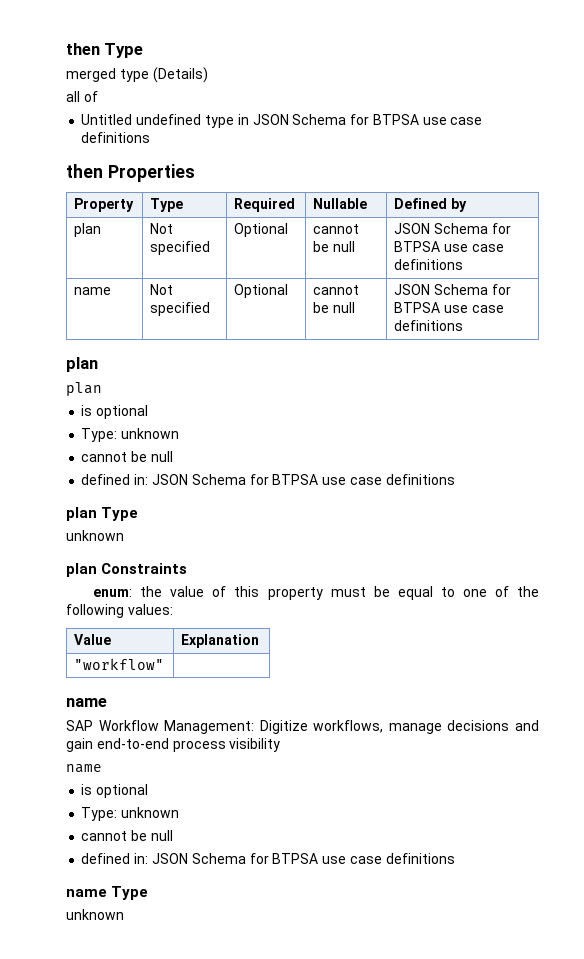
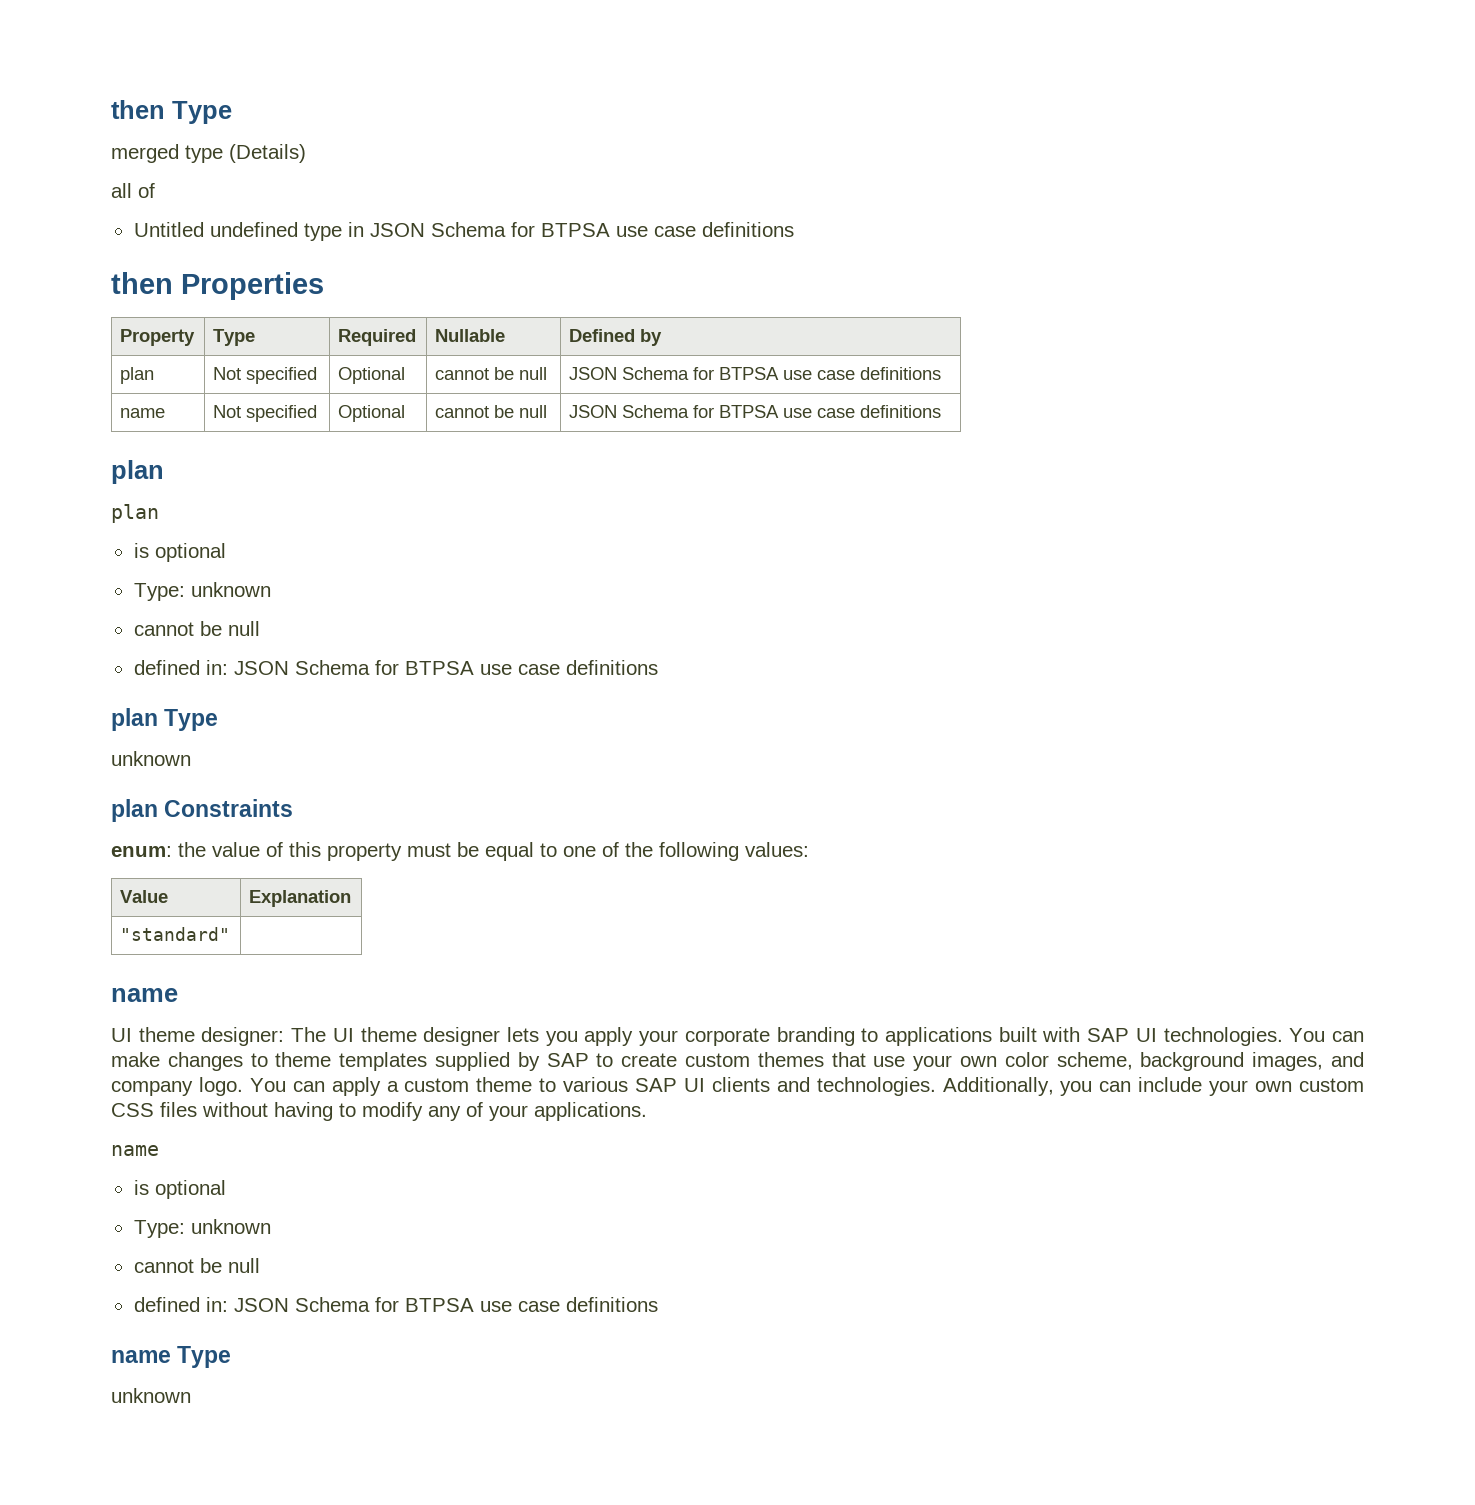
- "workflow" |
+ "standard" |
  name
- SAP Workflow Management: Digitize workflows, manage decisions and gain end-to-end process visibility
+ UI theme designer: The UI theme designer lets you apply your corporate branding to applications built with SAP UI technologies. You can make changes to theme templates supplied by SAP to create custom themes that use your own color scheme, background images, and company logo. You can apply a custom theme to various SAP UI clients and technologies. Additionally, you can include your own custom CSS files without having to modify any of your applications.

